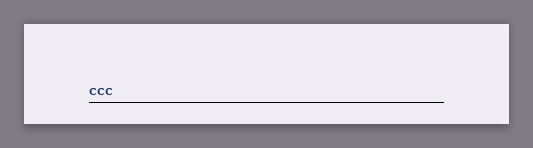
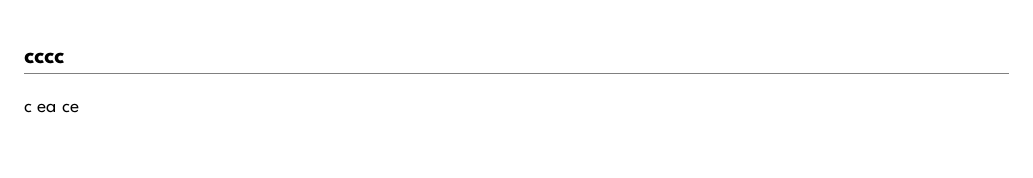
- ccc
+ cccc
+ c ea ce

